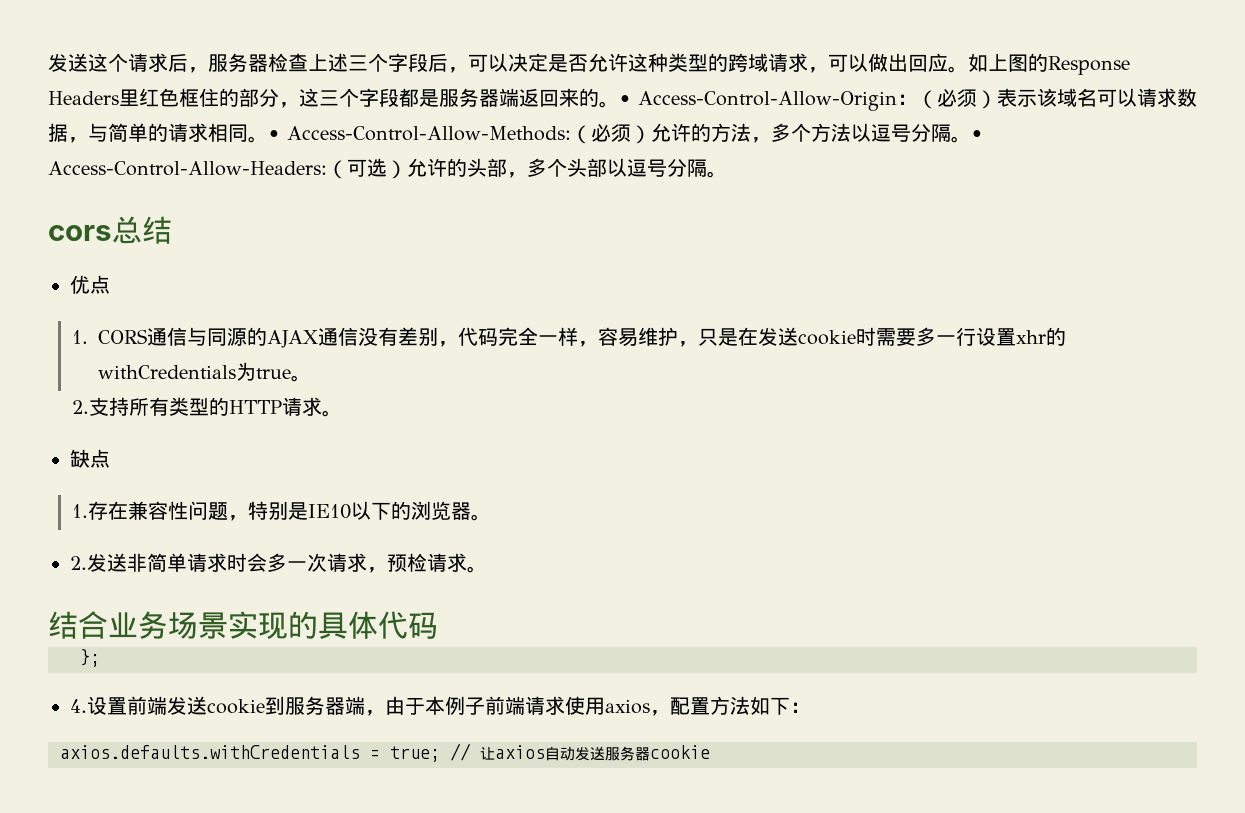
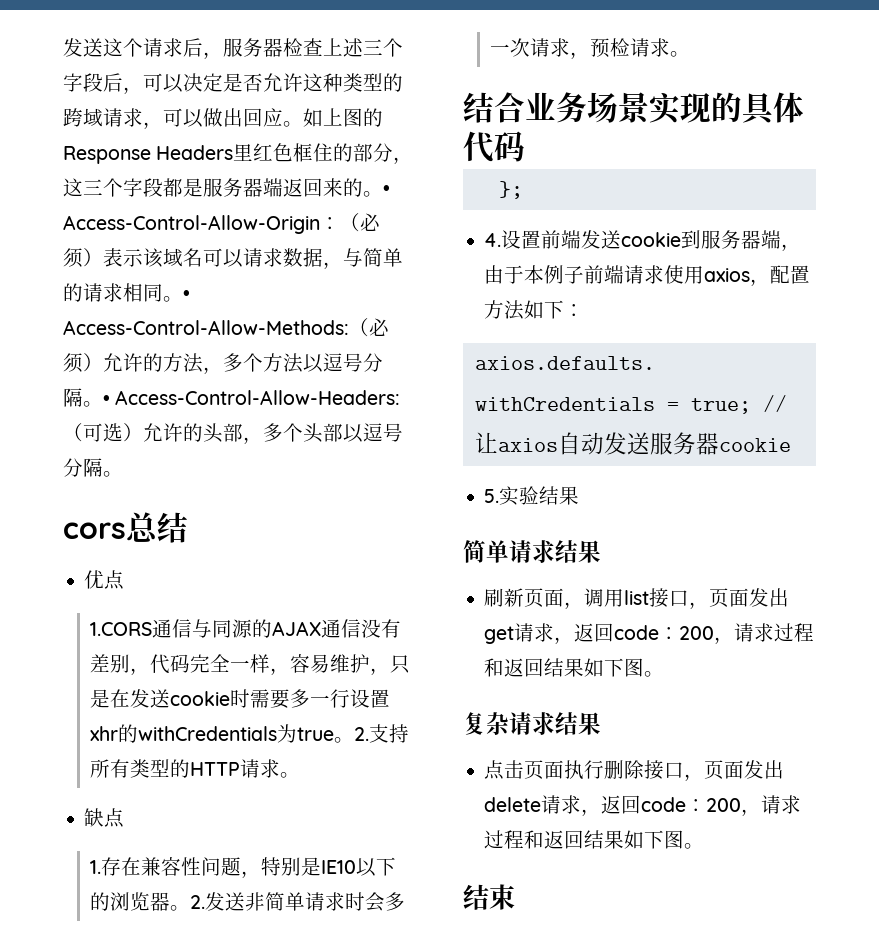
- 1. CORS通信与同源的AJAX通信没有差别，代码完全一样，容易维护，只是在发送cookie时需要多一行设置xhr的withCredentials为true。
- 2.支持所有类型的HTTP请求。
+ 1.CORS通信与同源的AJAX通信没有差别，代码完全一样，容易维护，只是在发送cookie时需要多一行设置xhr的withCredentials为true。2.支持所有类型的HTTP请求。
- 1.存在兼容性问题，特别是IE10以下的浏览器。
- 2.发送非简单请求时会多一次请求，预检请求。
+ 1.存在兼容性问题，特别是IE10以下的浏览器。2.发送非简单请求时会多一次请求，预检请求。
+ 5.实验结果
+ 简单请求结果
+ 刷新页面，调用list接口，页面发出get请求，返回code：200，请求过程和返回结果如下图。
+ 复杂请求结果
+ 点击页面执行删除接口，页面发出delete请求，返回code：200，请求过程和返回结果如下图。
+ 结束

